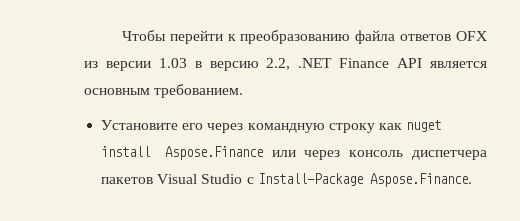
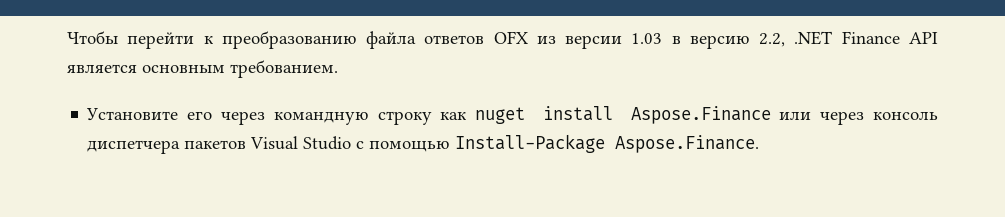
- Установите его через командную строку как nuget install Aspose.Finance или через консоль диспетчера пакетов Visual Studio с Install-Package Aspose.Finance.
+ Установите его через командную строку как nuget install Aspose.Finance или через консоль диспетчера пакетов Visual Studio с помощью Install-Package Aspose.Finance.

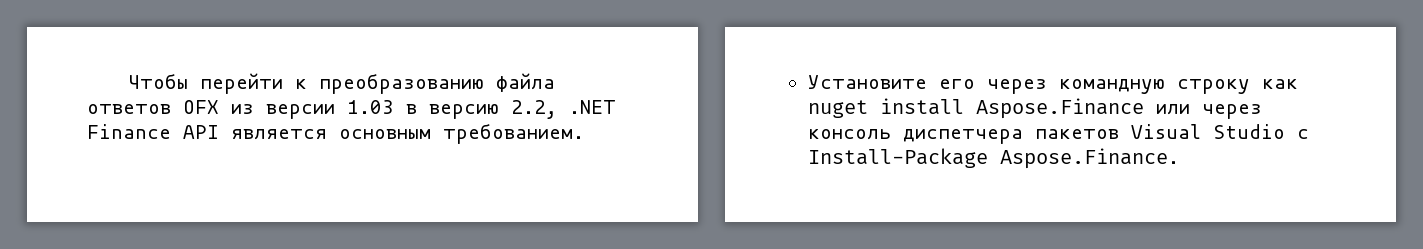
- Установите его через командную строку как nuget install Aspose.Finance или через консоль диспетчера пакетов Visual Studio с помощью Install-Package Aspose.Finance.
+ Установите его через командную строку как nuget install Aspose.Finance или через консоль диспетчера пакетов Visual Studio с Install-Package Aspose.Finance.

